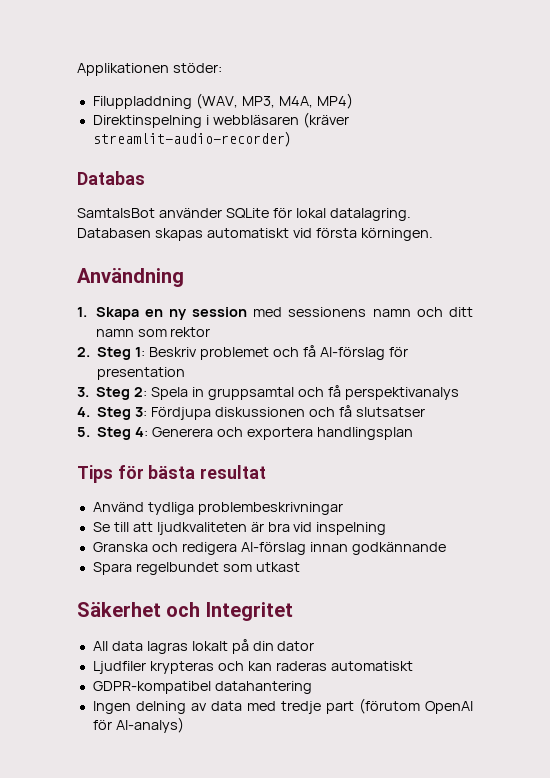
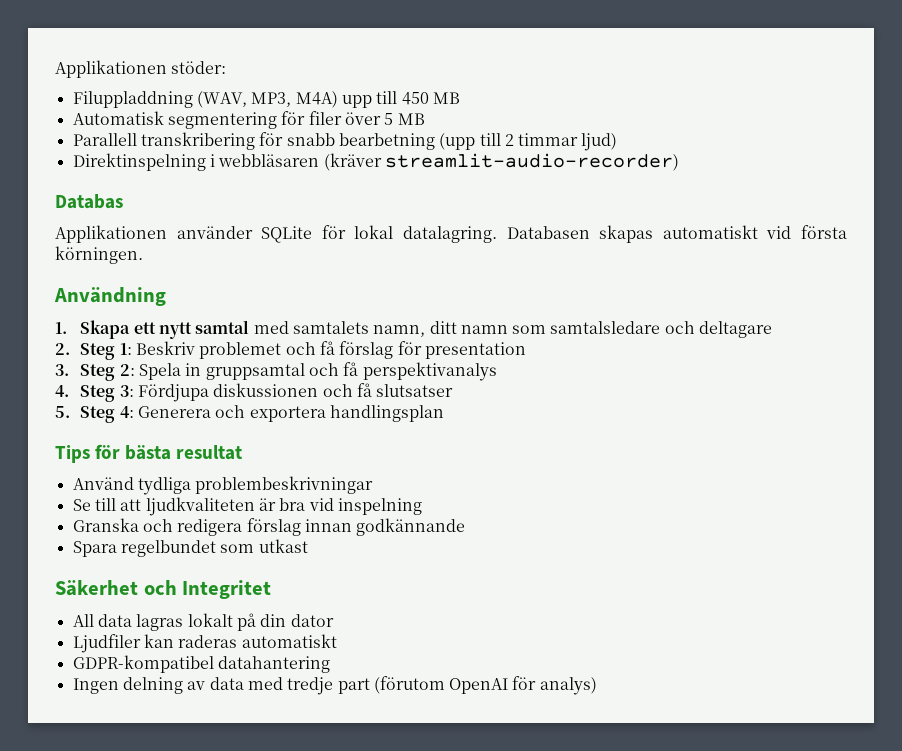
- Filuppladdning (WAV, MP3, M4A, MP4)
+ Filuppladdning (WAV, MP3, M4A) upp till 450 MB
+ Automatisk segmentering för filer över 5 MB
+ Parallell transkribering för snabb bearbetning (upp till 2 timmar ljud)
- SamtalsBot använder SQLite för lokal datalagring.
+ Applikationen använder SQLite för lokal datalagring.
- 1. Skapa en ny session med sessionens namn och ditt namn som rektor
+ 1. Skapa ett nytt samtal med samtalets namn, ditt namn som samtalsledare och deltagare
- 2. Steg 1: Beskriv problemet och få AI-förslag för presentation
+ 2. Steg 1: Beskriv problemet och få förslag för presentation
- Granska och redigera AI-förslag innan godkännande
+ Granska och redigera förslag innan godkännande
- Ljudfiler krypteras och kan raderas automatiskt
+ Ljudfiler kan raderas automatiskt
- Ingen delning av data med tredje part (förutom OpenAI för AI-analys)
+ Ingen delning av data med tredje part (förutom OpenAI för analys)

